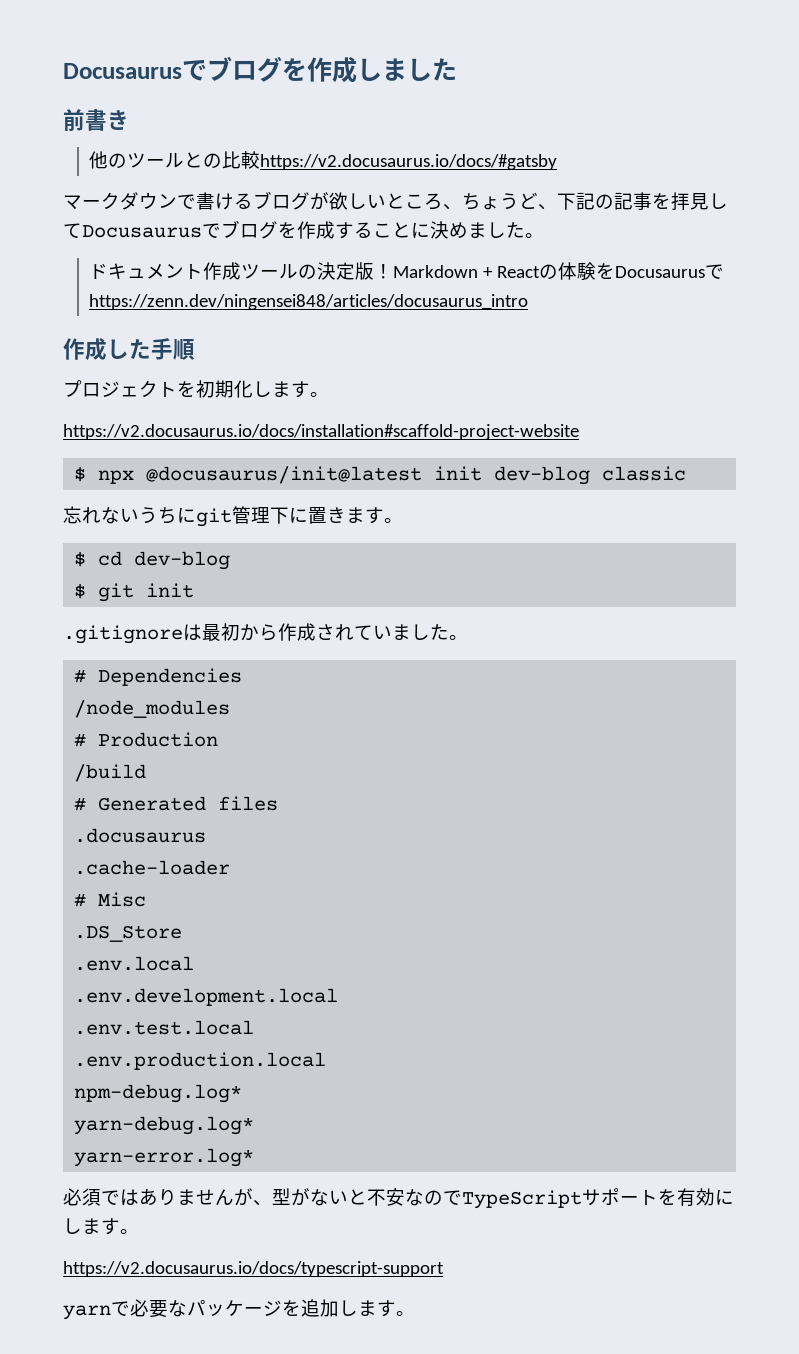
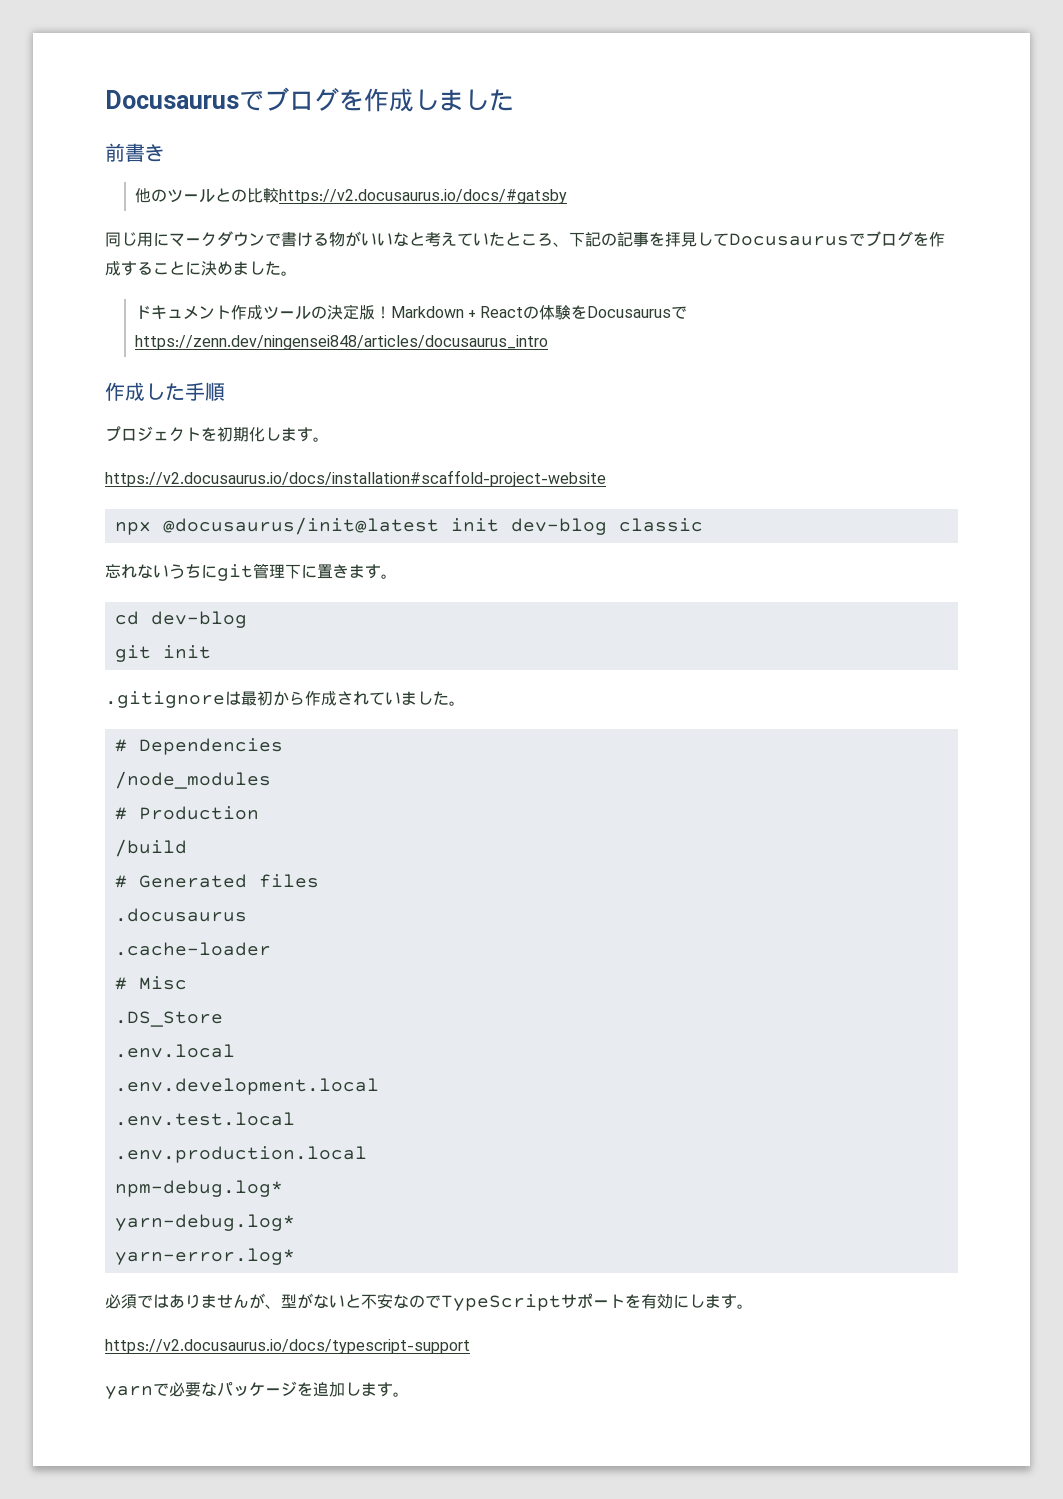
- マークダウンで書けるブログが欲しいところ、ちょうど、下記の記事を拝見してDocusaurusでブログを作成することに決めました。
+ 同じ用にマークダウンで書ける物がいいなと考えていたところ、下記の記事を拝見してDocusaurusでブログを作成することに決めました。
- $ npx @docusaurus/init@latest init dev-blog classic
+ npx @docusaurus/init@latest init dev-blog classic
- $ cd dev-blog
+ cd dev-blog
- $ git init
+ git init

